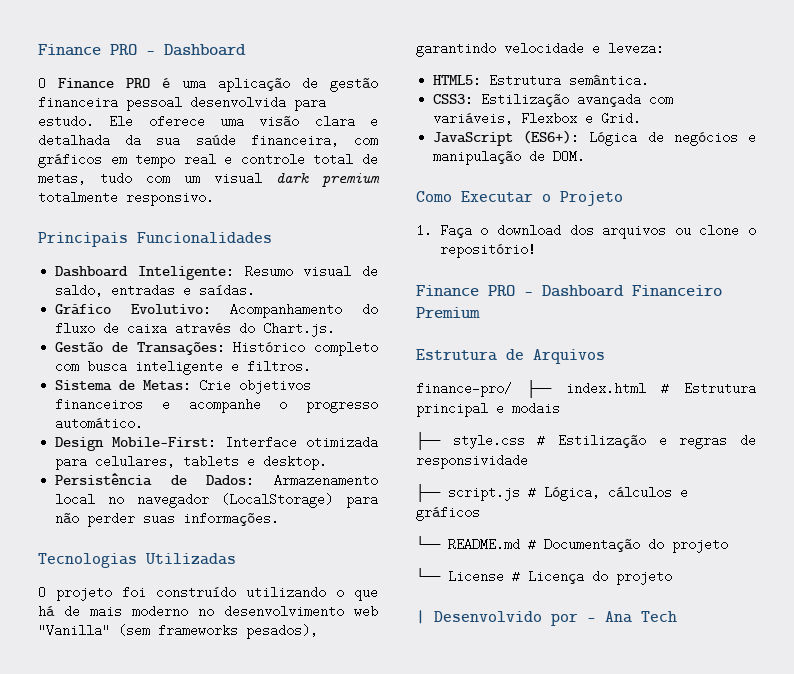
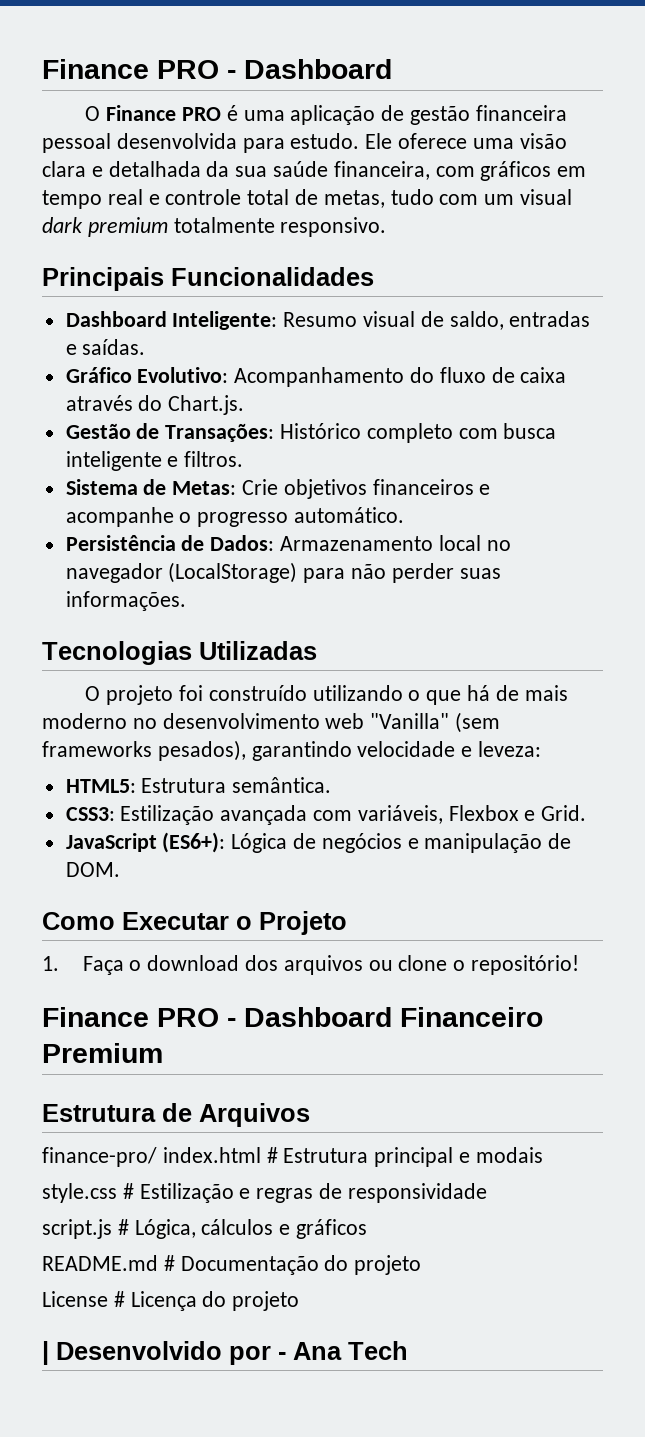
- Design Mobile-First: Interface otimizada para celulares, tablets e desktop.
- finance-pro/ ├── index.html # Estrutura principal e modais
+ finance-pro/ index.html # Estrutura principal e modais
- ├── style.css # Estilização e regras de responsividade
+ style.css # Estilização e regras de responsividade
- ├── script.js # Lógica, cálculos e gráficos
+ script.js # Lógica, cálculos e gráficos
- └── README.md # Documentação do projeto
+ README.md # Documentação do projeto
- └── License # Licença do projeto
+ License # Licença do projeto

